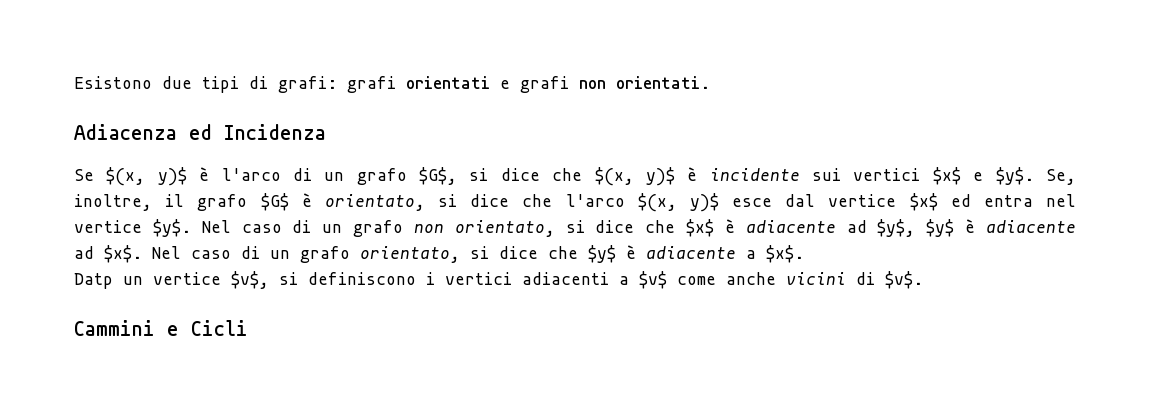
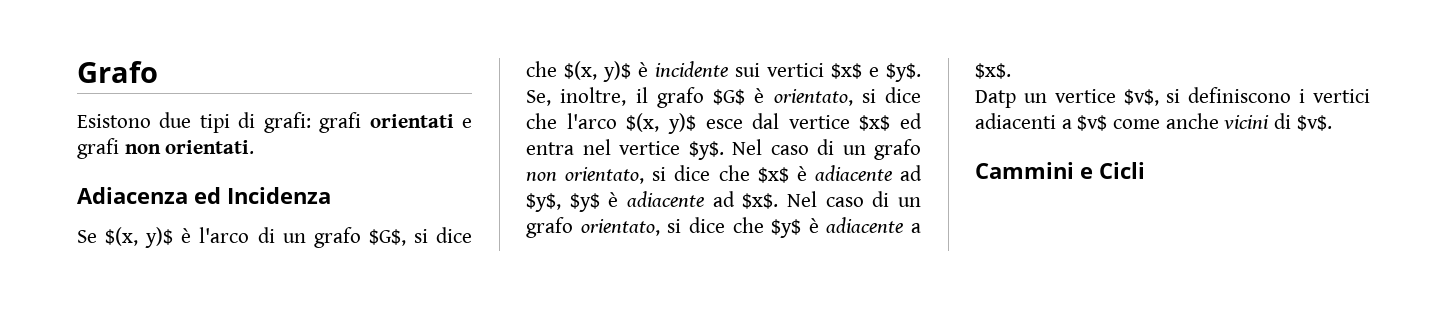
+ Grafo

